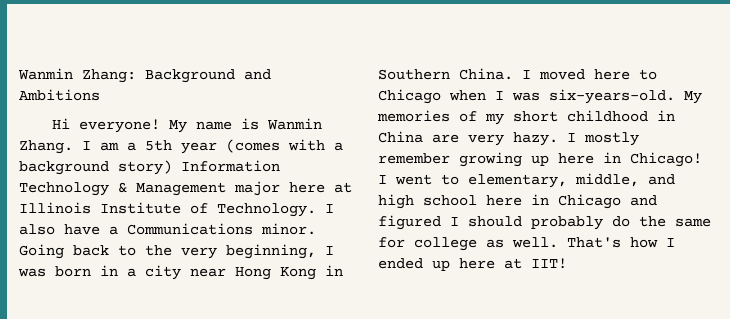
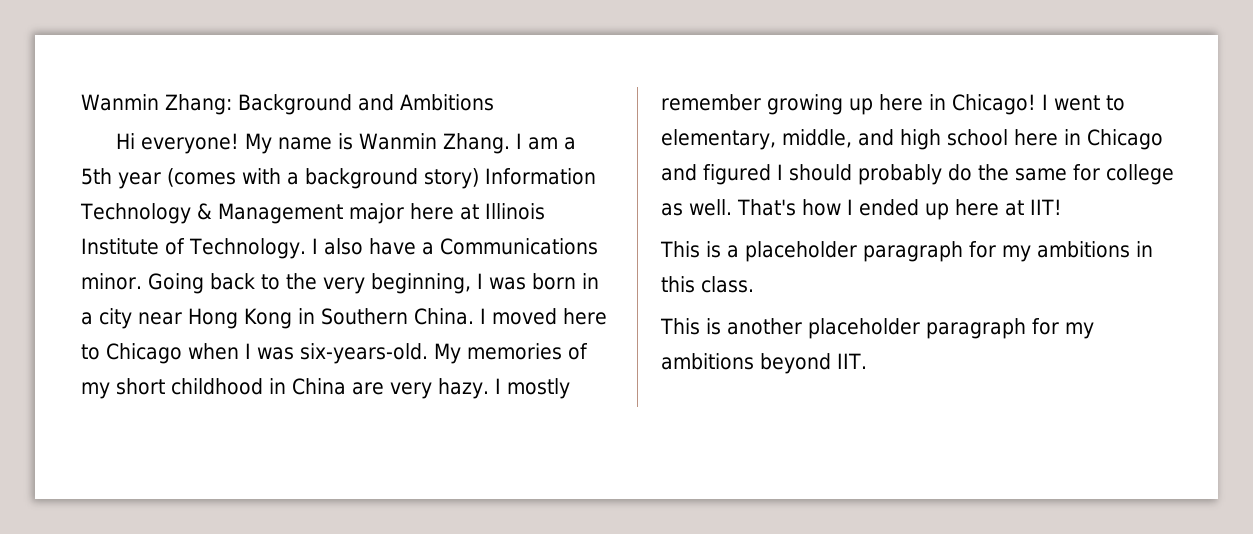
+ This is a placeholder paragraph for my ambitions in this class.
+ This is another placeholder paragraph for my ambitions beyond IIT.

